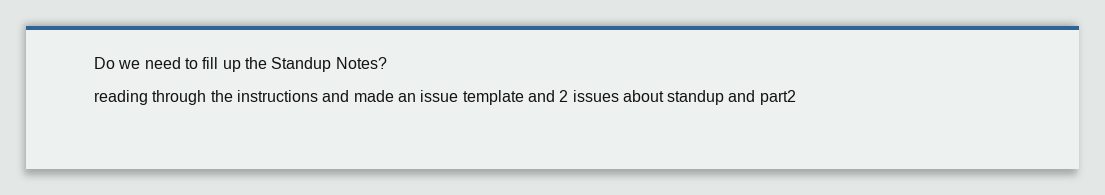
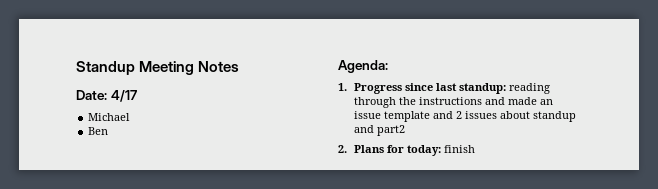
- Do we need to fill up the Standup Notes?
- reading through the instructions and made an issue template and 2 issues about standup and part2
+ Standup Meeting Notes
+ Date: 4/17
+ Michael
+ Ben
+ Agenda:
+ 1. Progress since last standup: reading through the instructions and made an issue template and 2 issues about standup and part2
+ 2. Plans for today: finish

